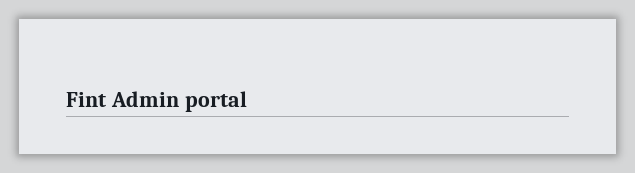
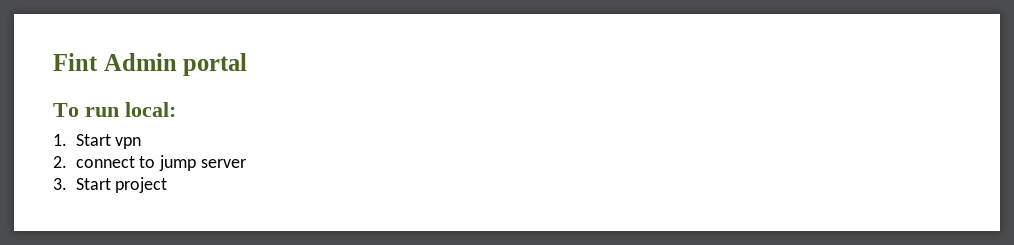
+ To run local:
+ 1. Start vpn
+ 2. connect to jump server
+ 3. Start project

